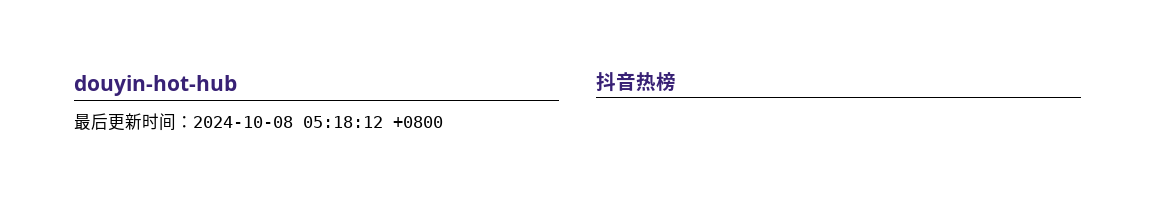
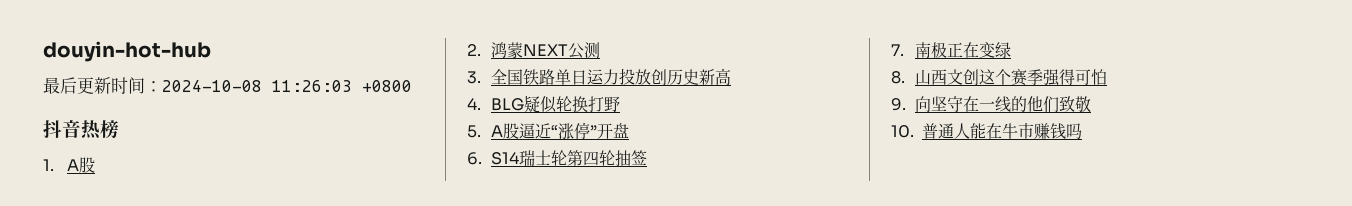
- 最后更新时间：2024-10-08 05:18:12 +0800
+ 最后更新时间：2024-10-08 11:26:03 +0800
+ 1. A股
+ 2.鸿蒙NEXT公测
+ 3.全国铁路单日运力投放创历史新高
+ 4. BLG疑似轮换打野
+ 5. A股逼近“涨停”开盘
+ 6. S14瑞士轮第四轮抽签
+ 7.南极正在变绿
+ 8.山西文创这个赛季强得可怕
+ 9.向坚守在一线的他们致敬
+ 10.普通人能在牛市赚钱吗

